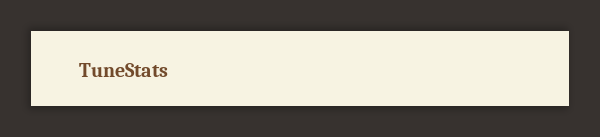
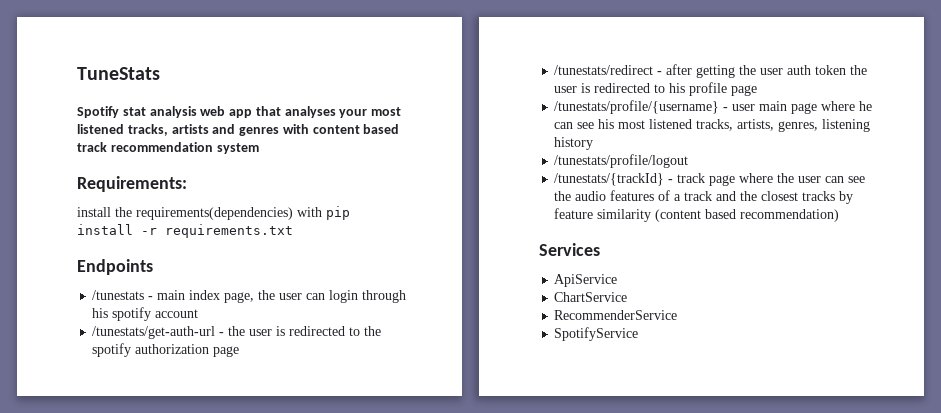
+ Spotify stat analysis web app that analyses your most listened tracks, artists and genres with content based track recommendation system
+ Requirements:
+ install the requirements(dependencies) with pip install -r requirements.txt
+ Endpoints
+ /tunestats - main index page, the user can login through his spotify account
+ /tunestats/get-auth-url - the user is redirected to the spotify authorization page
+ /tunestats/redirect - after getting the user auth token the user is redirected to his profile page
+ /tunestats/profile/{username} - user main page where he can see his most listened tracks, artists, genres, listening history
+ /tunestats/profile/logout
+ /tunestats/{trackId} - track page where the user can see the audio features of a track and the closest tracks by feature similarity (content based recommendation)
+ Services
+ ApiService
+ ChartService
+ RecommenderService
+ SpotifyService

